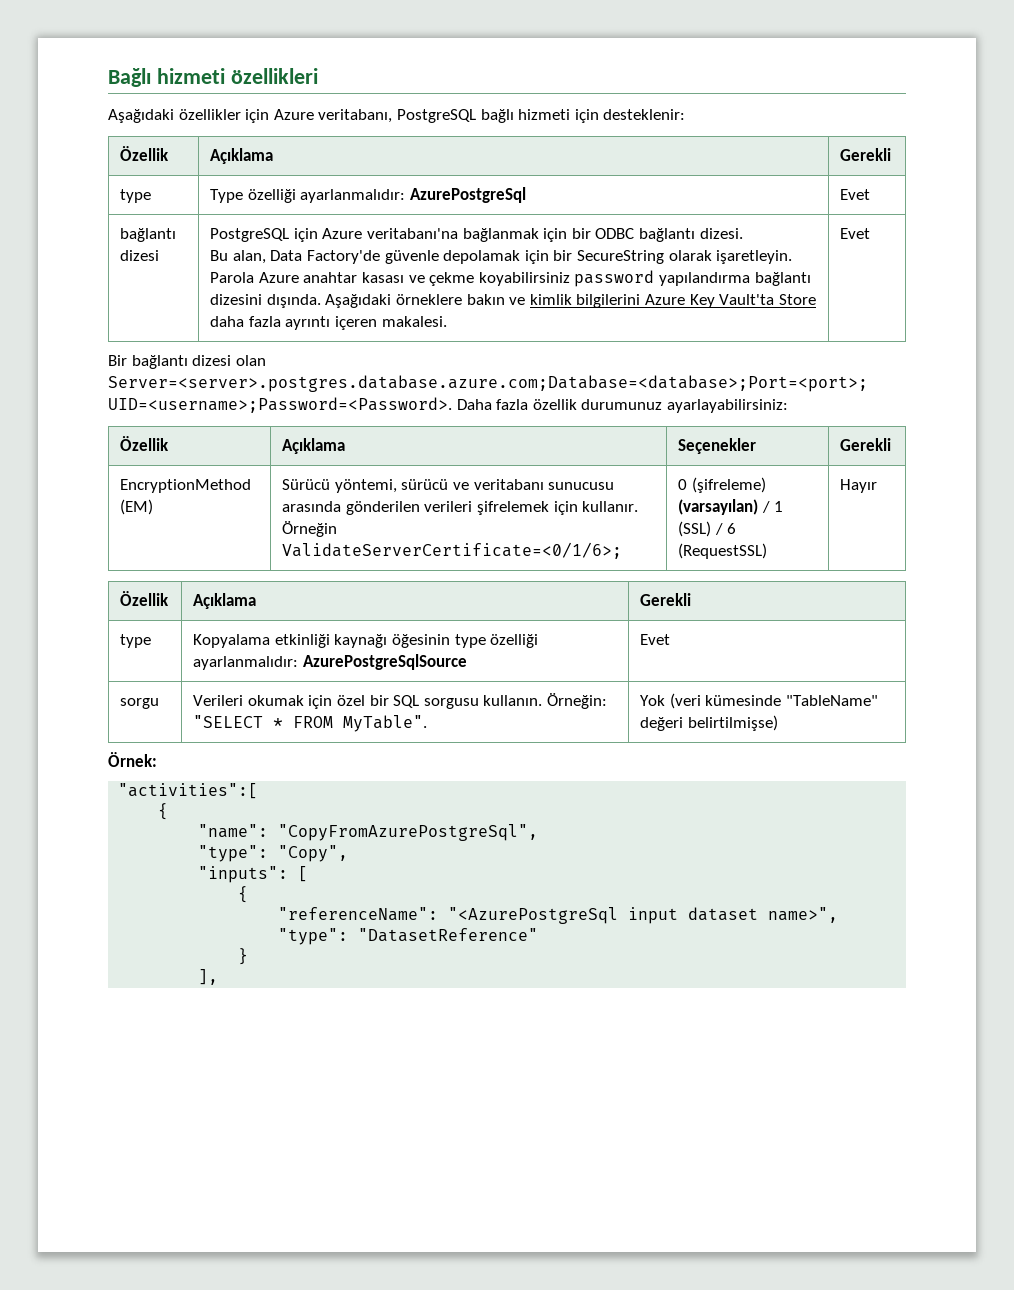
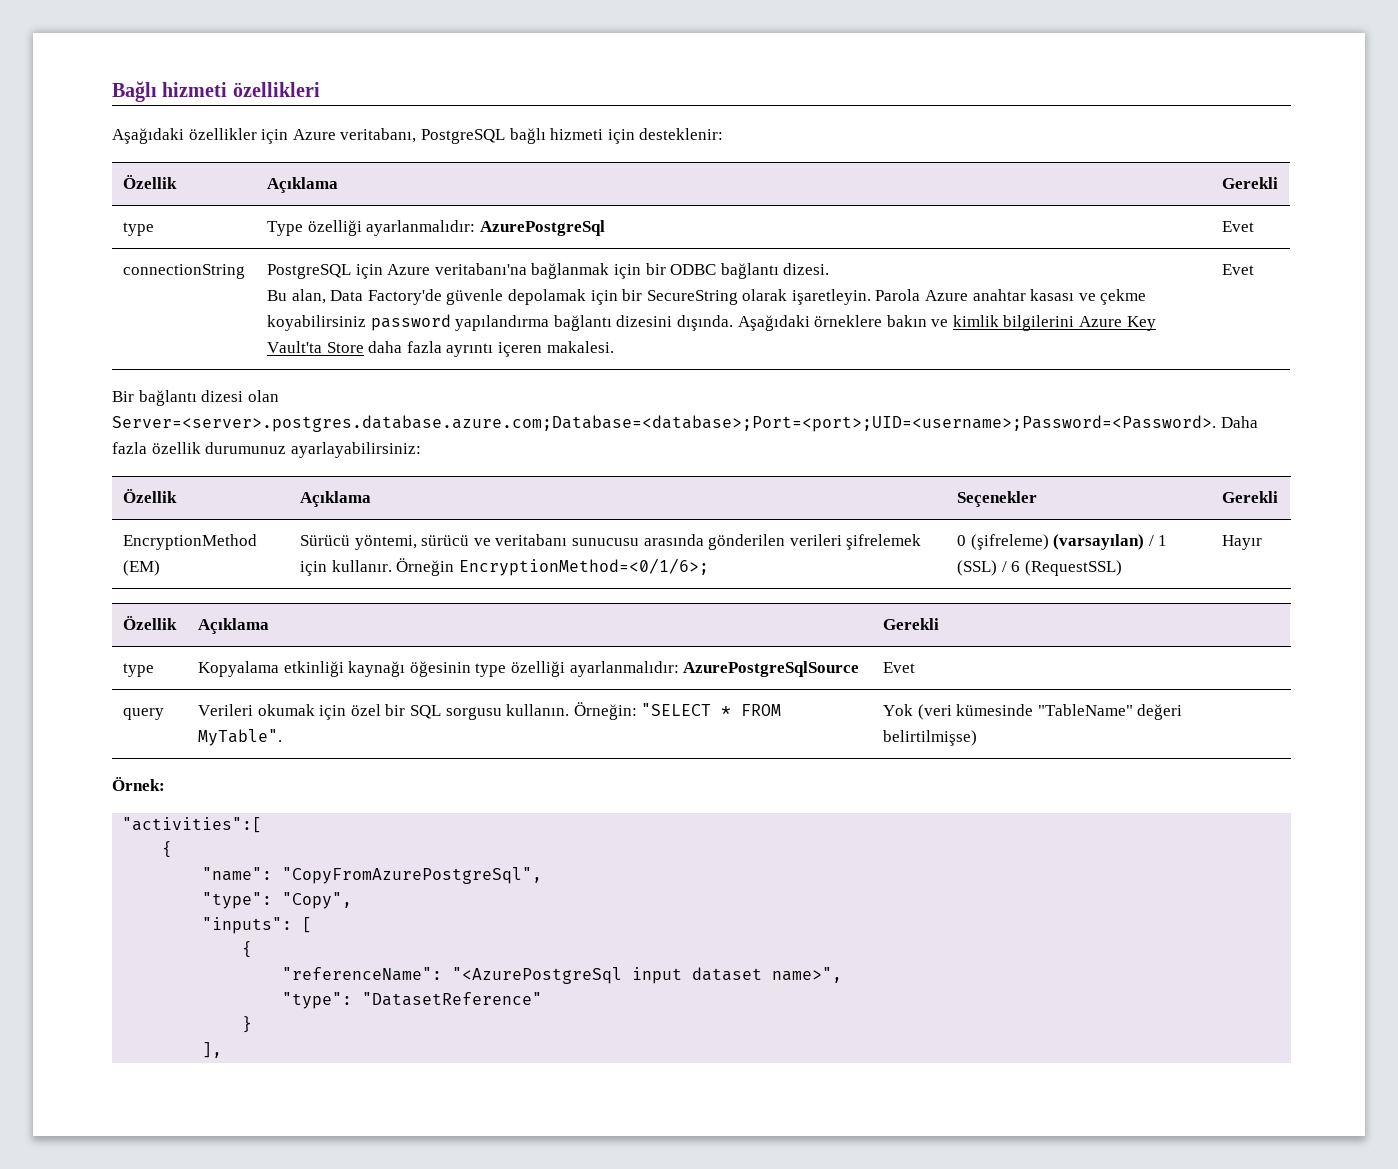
  type | Type özelliği ayarlanmalıdır: AzurePostgreSql | Evet
- bağlantı dizesi
+ connectionString
- EncryptionMethod (EM) | Sürücü yöntemi, sürücü ve veritabanı sunucusu arasında gönderilen verileri şifrelemek için kullanır. Örneğin ValidateServerCertificate=<0/1/6>; | 0 (şifreleme) (varsayılan) / 1 (SSL) / 6 (RequestSSL) | Hayır
+ EncryptionMethod (EM) | Sürücü yöntemi, sürücü ve veritabanı sunucusu arasında gönderilen verileri şifrelemek için kullanır. Örneğin EncryptionMethod=<0/1/6>; | 0 (şifreleme) (varsayılan) / 1 (SSL) / 6 (RequestSSL) | Hayır
- sorgu | Verileri okumak için özel bir SQL sorgusu kullanın. Örneğin: "SELECT * FROM MyTable". | Yok (veri kümesinde "TableName" değeri belirtilmişse)
+ query | Verileri okumak için özel bir SQL sorgusu kullanın. Örneğin: "SELECT * FROM MyTable". | Yok (veri kümesinde "TableName" değeri belirtilmişse)

